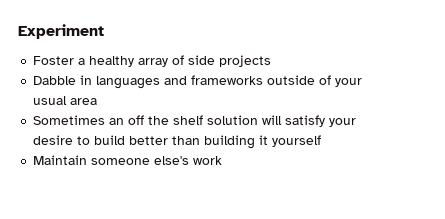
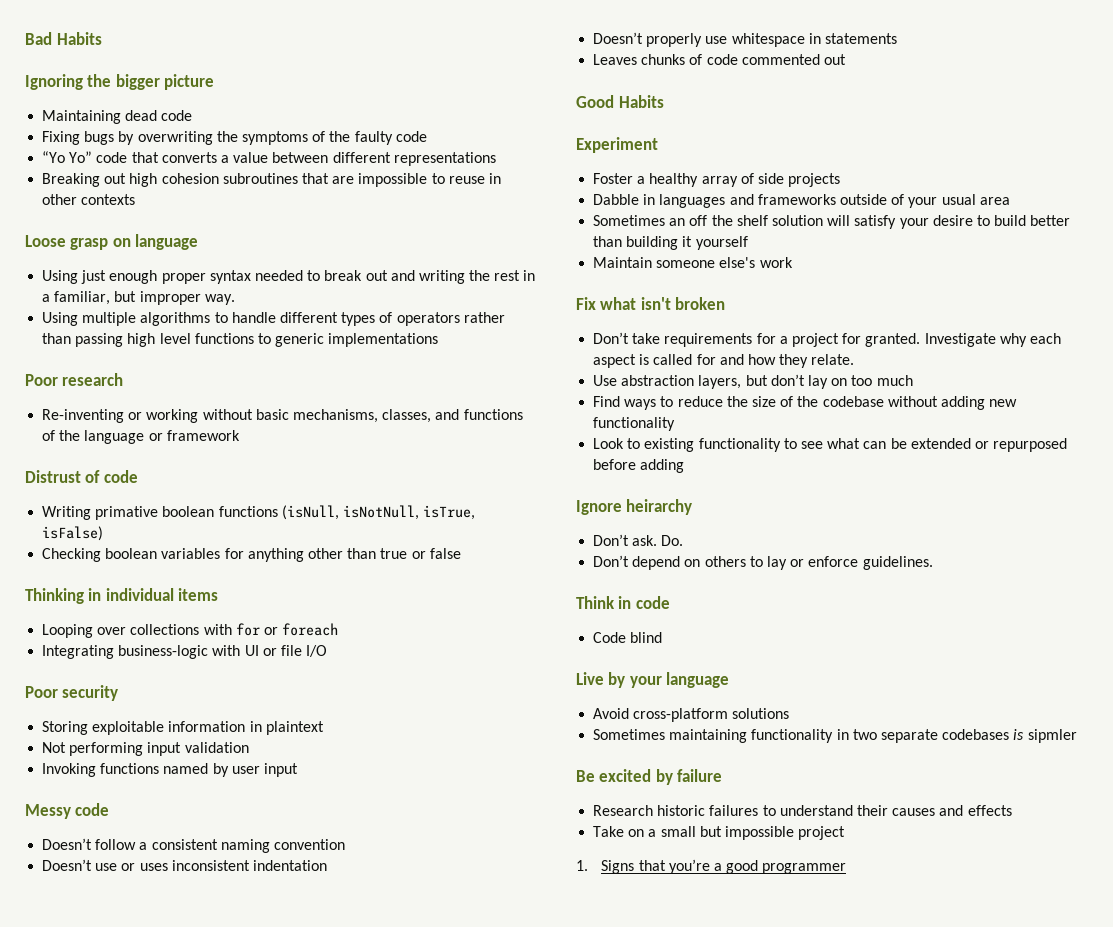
+ Bad Habits
+ Ignoring the bigger picture
+ Maintaining dead code
+ Fixing bugs by overwriting the symptoms of the faulty code
+ “Yo Yo” code that converts a value between different representations
+ Breaking out high cohesion subroutines that are impossible to reuse in other contexts
+ Loose grasp on language
+ Using just enough proper syntax needed to break out and writing the rest in a familiar, but improper way.
+ Using multiple algorithms to handle different types of operators rather than passing high level functions to generic implementations
+ Poor research
+ Re-inventing or working without basic mechanisms, classes, and functions of the language or framework
+ Distrust of code
+ Writing primative boolean functions (isNull, isNotNull, isTrue, isFalse)
+ Checking boolean variables for anything other than true or false
+ Thinking in individual items
+ Looping over collections with for or foreach
+ Integrating business-logic with UI or file I/O
+ Poor security
+ Storing exploitable information in plaintext
+ Not performing input validation
+ Invoking functions named by user input
+ Messy code
+ Doesn’t follow a consistent naming convention
+ Doesn’t use or uses inconsistent indentation
+ Doesn’t properly use whitespace in statements
+ Leaves chunks of code commented out
+ Good Habits
+ Fix what isn't broken
+ Don’t take requirements for a project for granted. Investigate why each aspect is called for and how they relate.
+ Use abstraction layers, but don’t lay on too much
+ Find ways to reduce the size of the codebase without adding new functionality
+ Look to existing functionality to see what can be extended or repurposed before adding
+ Ignore heirarchy
+ Don’t ask. Do.
+ Don’t depend on others to lay or enforce guidelines.
+ Think in code
+ Code blind
+ Live by your language
+ Avoid cross-platform solutions
+ Sometimes maintaining functionality in two separate codebases is sipmler
+ Be excited by failure
+ Research historic failures to understand their causes and effects
+ Take on a small but impossible project
+ 1. Signs that you’re a good programmer

